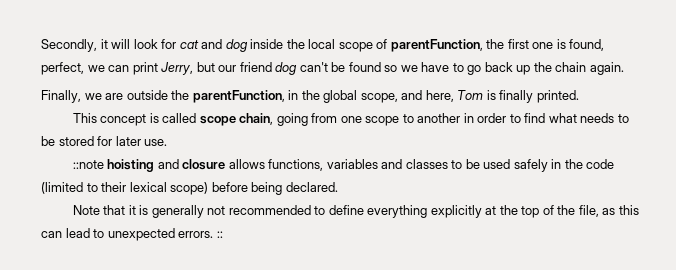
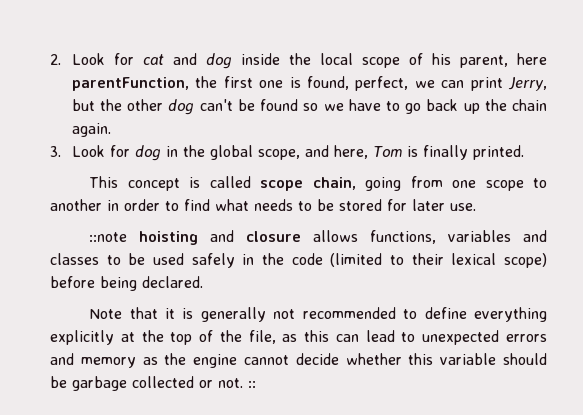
- Secondly, it will look for cat and dog inside the local scope of parentFunction, the first one is found, perfect, we can print Jerry, but our friend dog can't be found so we have to go back up the chain again.
+ 2. Look for cat and dog inside the local scope of his parent, here parentFunction, the first one is found, perfect, we can print Jerry, but the other dog can't be found so we have to go back up the chain again.
- Finally, we are outside the parentFunction, in the global scope, and here, Tom is finally printed.
+ 3. Look for dog in the global scope, and here, Tom is finally printed.
- Note that it is generally not recommended to define everything explicitly at the top of the file, as this can lead to unexpected errors. ::
+ Note that it is generally not recommended to define everything explicitly at the top of the file, as this can lead to unexpected errors and memory as the engine cannot decide whether this variable should be garbage collected or not. ::

